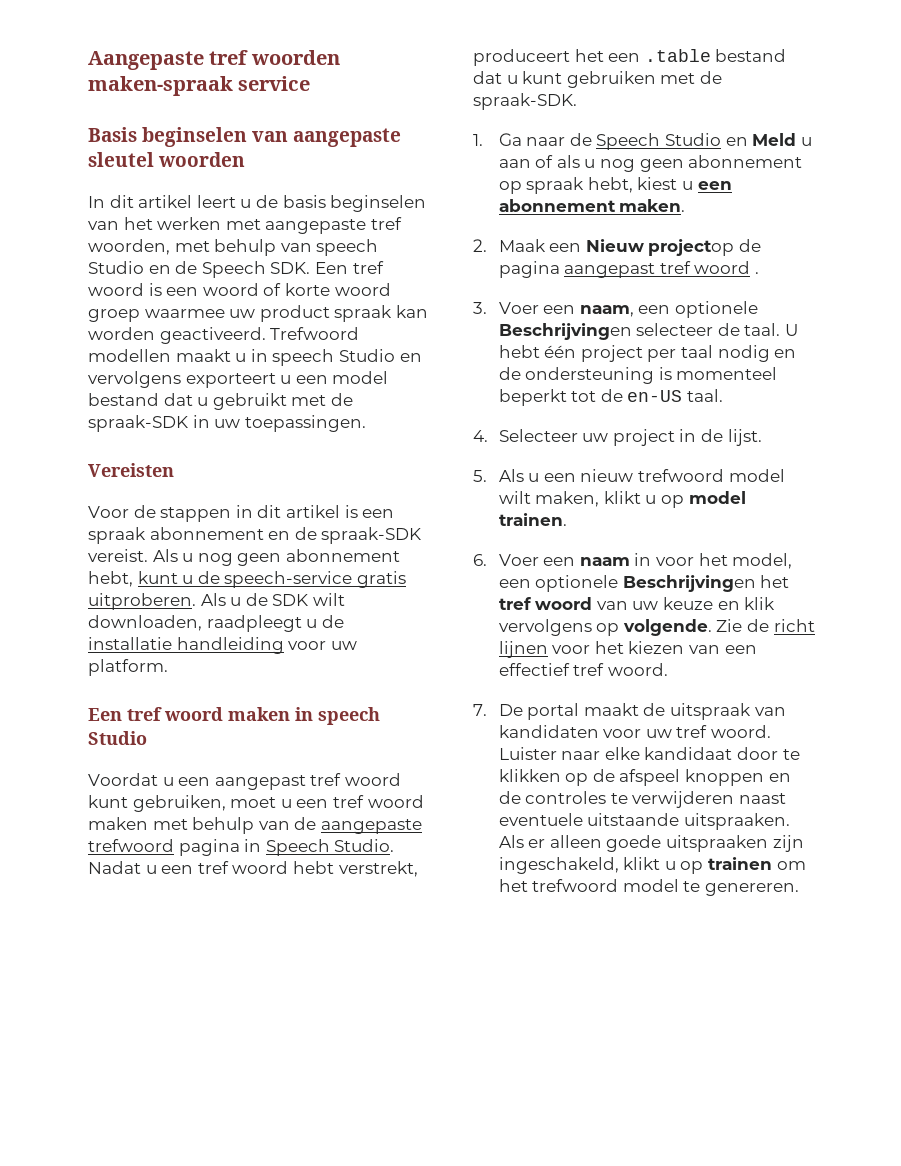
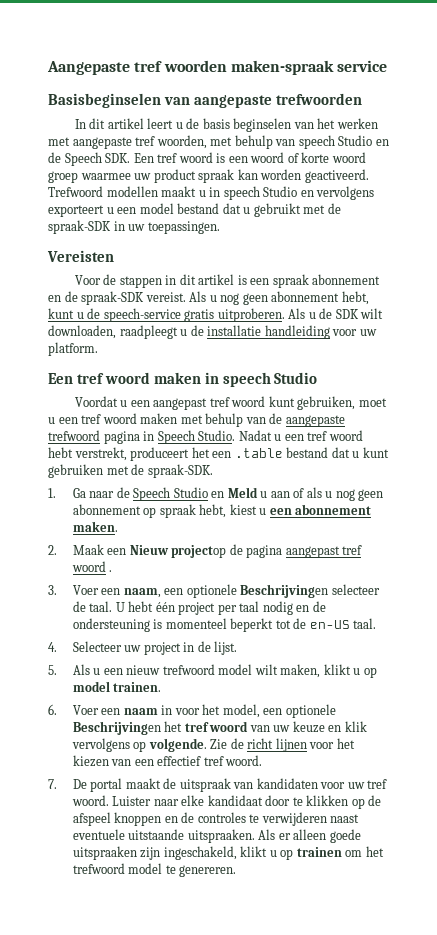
- Basis beginselen van aangepaste sleutel woorden
+ Basisbeginselen van aangepaste trefwoorden

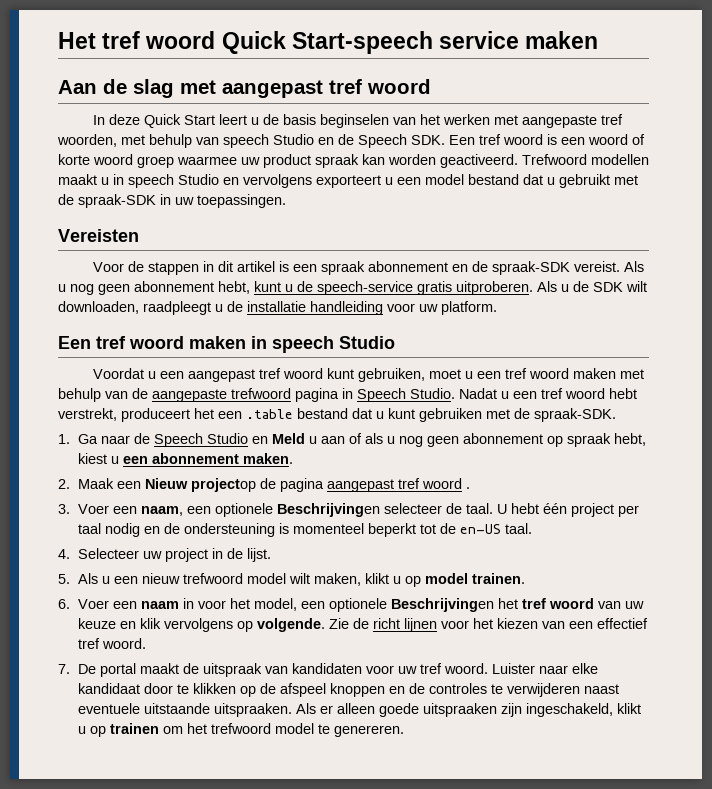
- Aangepaste tref woorden maken-spraak service
- Basisbeginselen van aangepaste trefwoorden
- In dit artikel leert u de basis beginselen van het werken met aangepaste tref woorden, met behulp van speech Studio en de Speech SDK. Een tref woord is een woord of korte woord groep waarmee uw product spraak kan worden geactiveerd.
+ Het tref woord Quick Start-speech service maken
+ Aan de slag met aangepast tref woord
+ In deze Quick Start leert u de basis beginselen van het werken met aangepaste tref woorden, met behulp van speech Studio en de Speech SDK. Een tref woord is een woord of korte woord groep waarmee uw product spraak kan worden geactiveerd.

